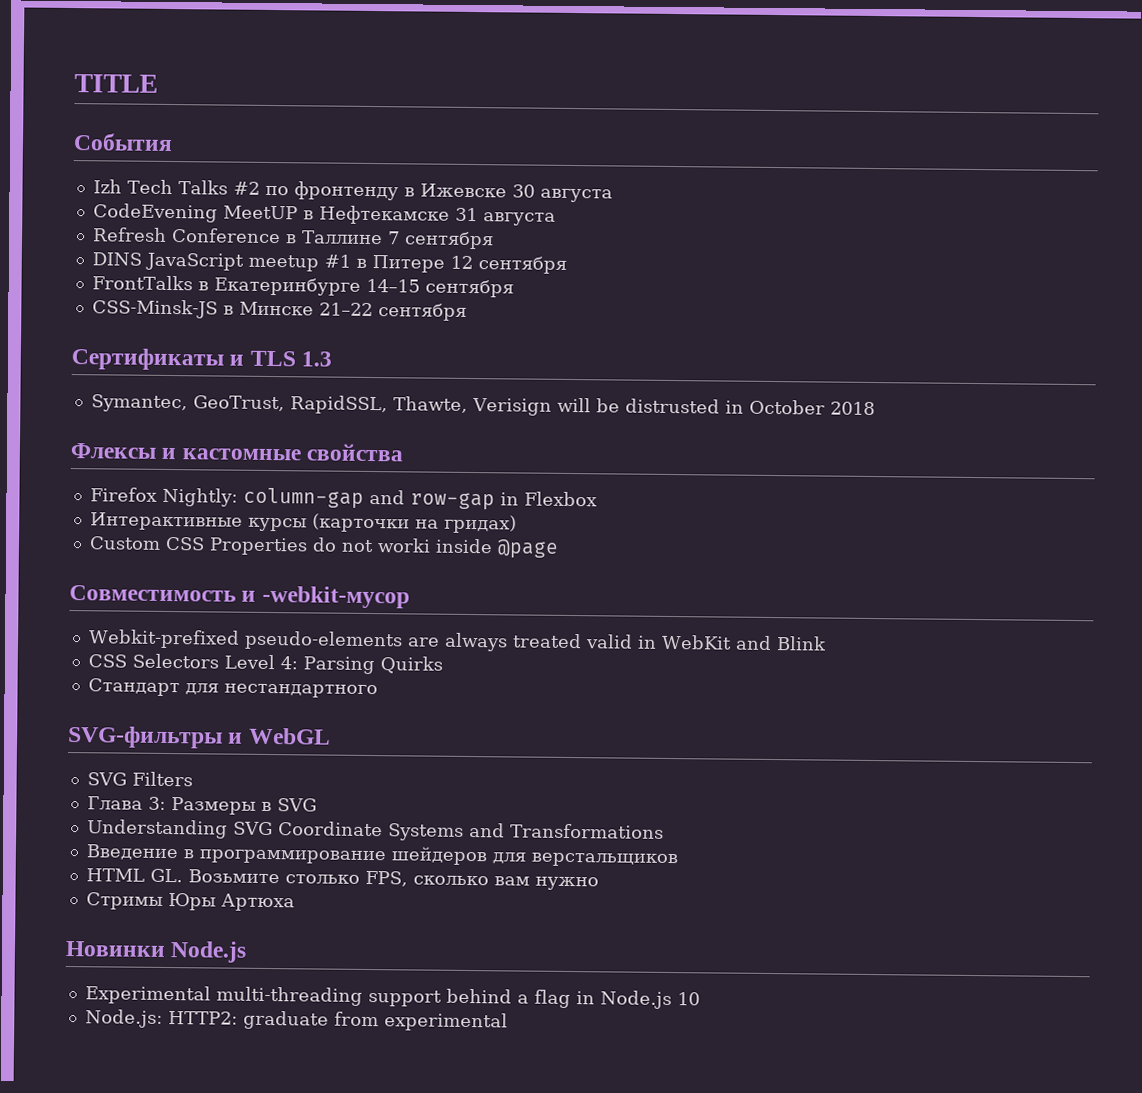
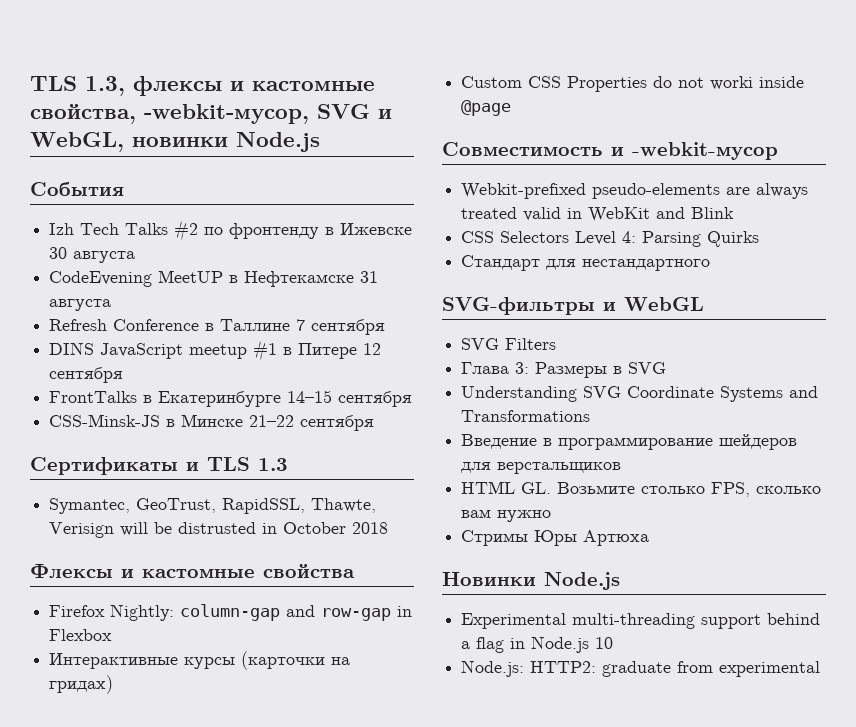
- TITLE
+ TLS 1.3, флексы и кастомные свойства, -webkit-мусор, SVG и WebGL, новинки Node.js

